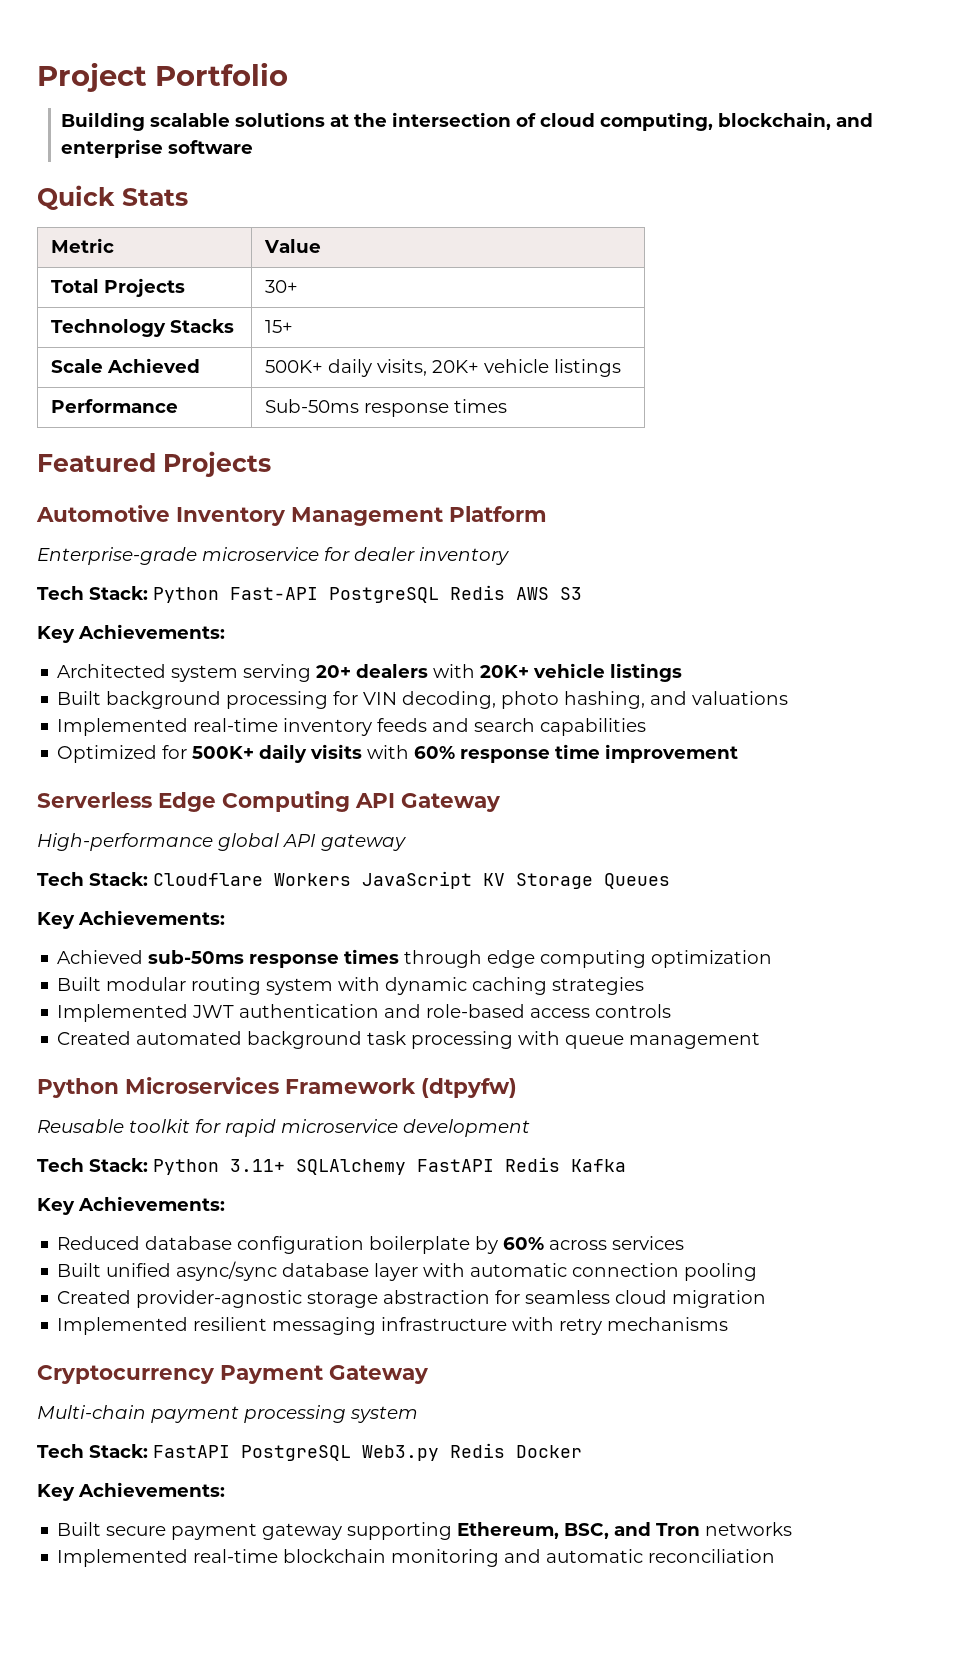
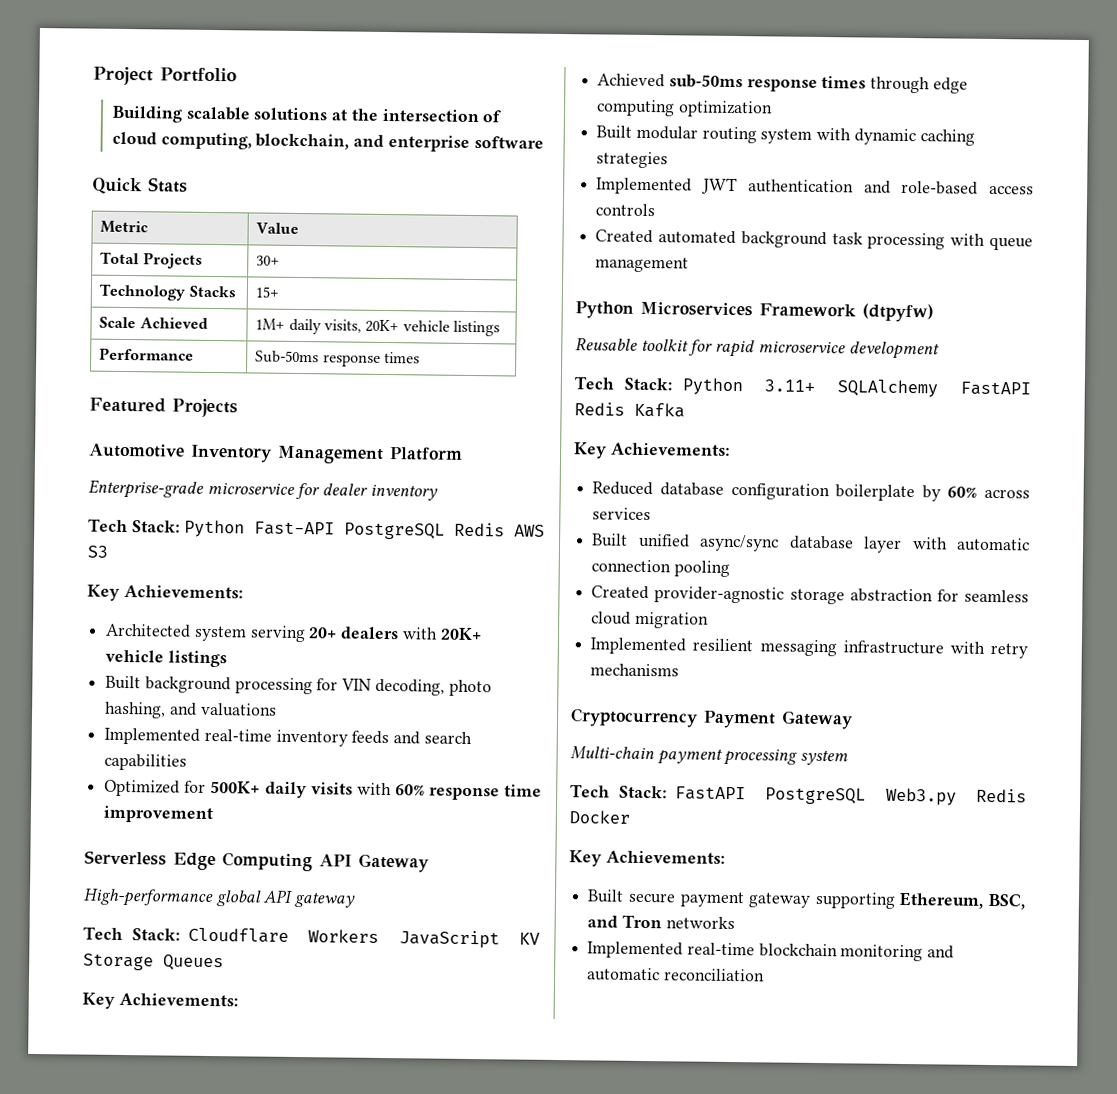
- Scale Achieved | 500K+ daily visits, 20K+ vehicle listings
+ Scale Achieved | 1M+ daily visits, 20K+ vehicle listings

